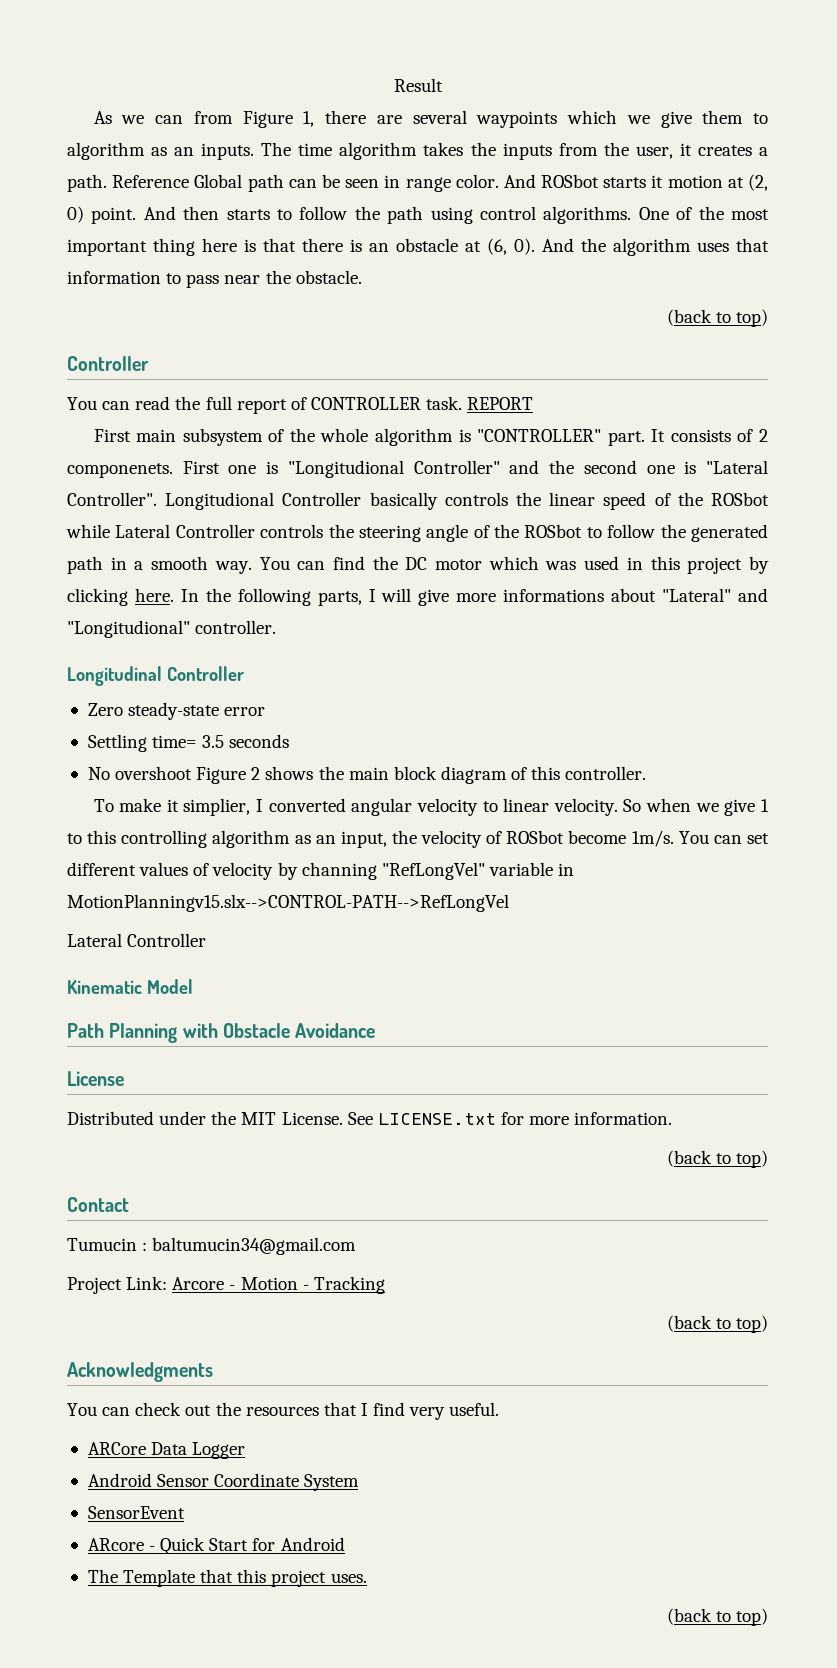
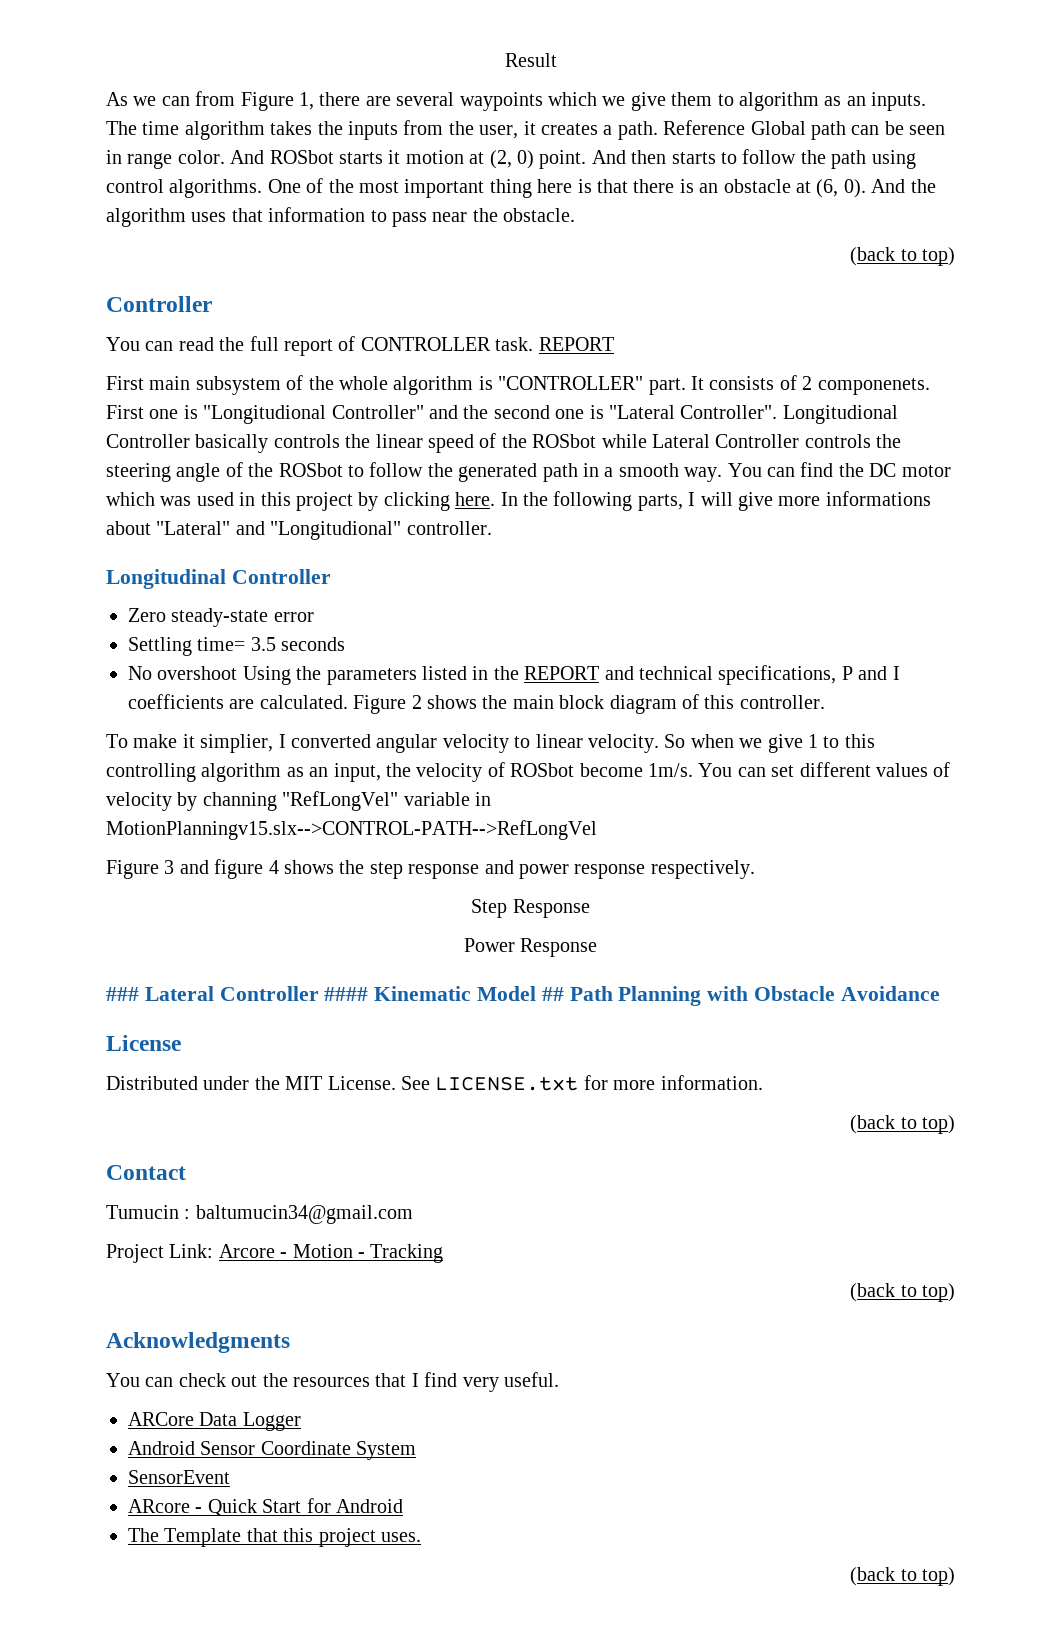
- No overshoot Figure 2 shows the main block diagram of this controller.
+ No overshoot Using the parameters listed in the REPORT and technical specifications, P and I coefficients are calculated. Figure 2 shows the main block diagram of this controller.
  You can set different values of velocity by channing "RefLongVel" variable in MotionPlanningv15.slx-->CONTROL-PATH-->RefLongVel
- Lateral Controller
- Kinematic Model
- Path Planning with Obstacle Avoidance
+ Figure 3 and figure 4 shows the step response and power response respectively.
+ Step Response
+ Power Response
+ ### Lateral Controller #### Kinematic Model ## Path Planning with Obstacle Avoidance

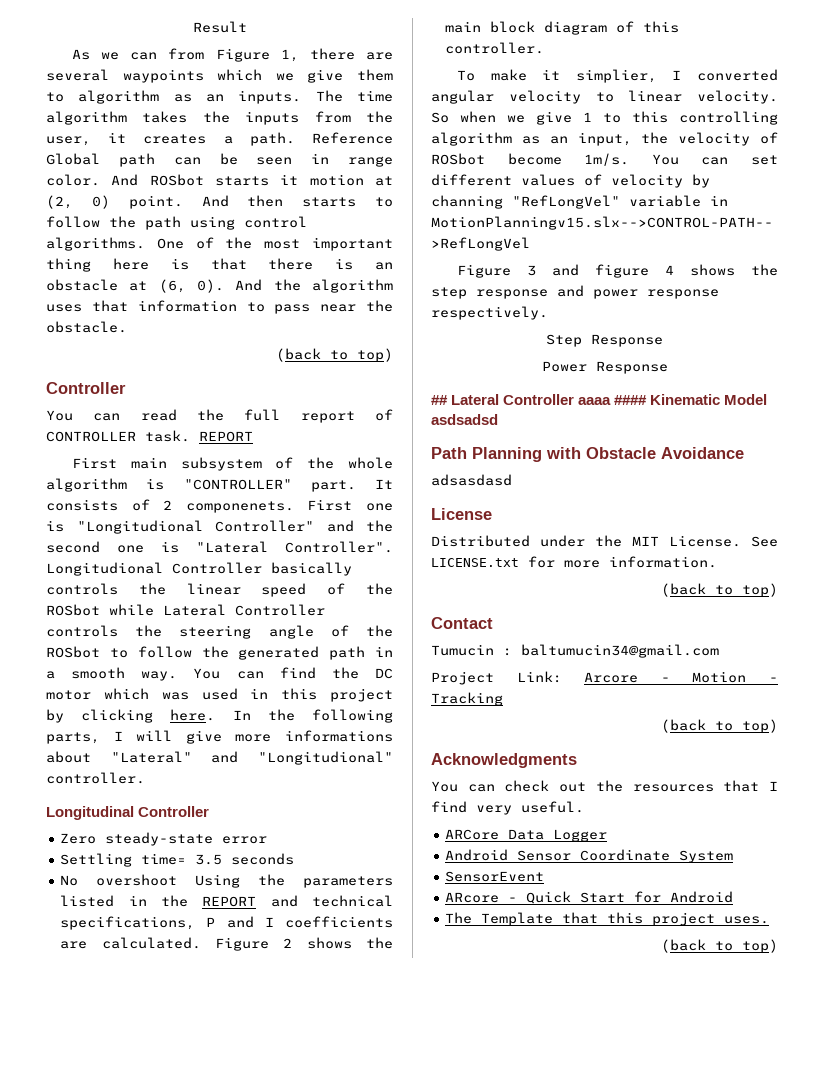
- ### Lateral Controller #### Kinematic Model ## Path Planning with Obstacle Avoidance
+ ## Lateral Controller aaaa #### Kinematic Model asdsadsd
+ Path Planning with Obstacle Avoidance
+ adsasdasd

